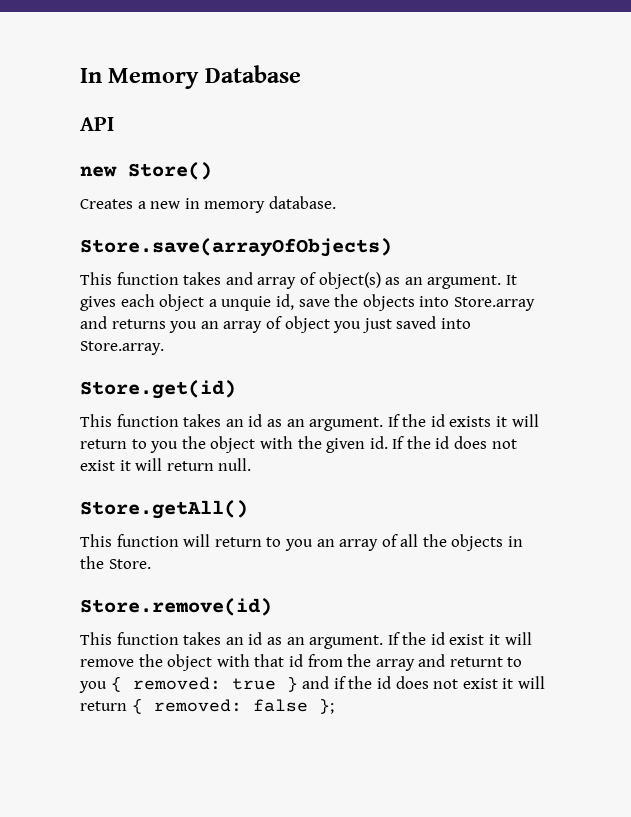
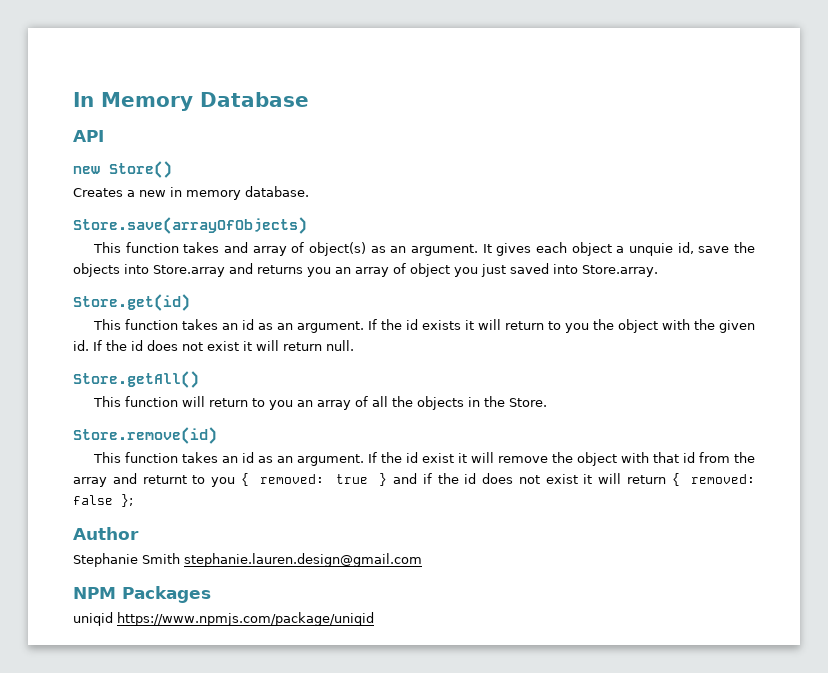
+ Author
+ Stephanie Smith stephanie.lauren.design@gmail.com
+ NPM Packages
+ uniqid https://www.npmjs.com/package/uniqid

